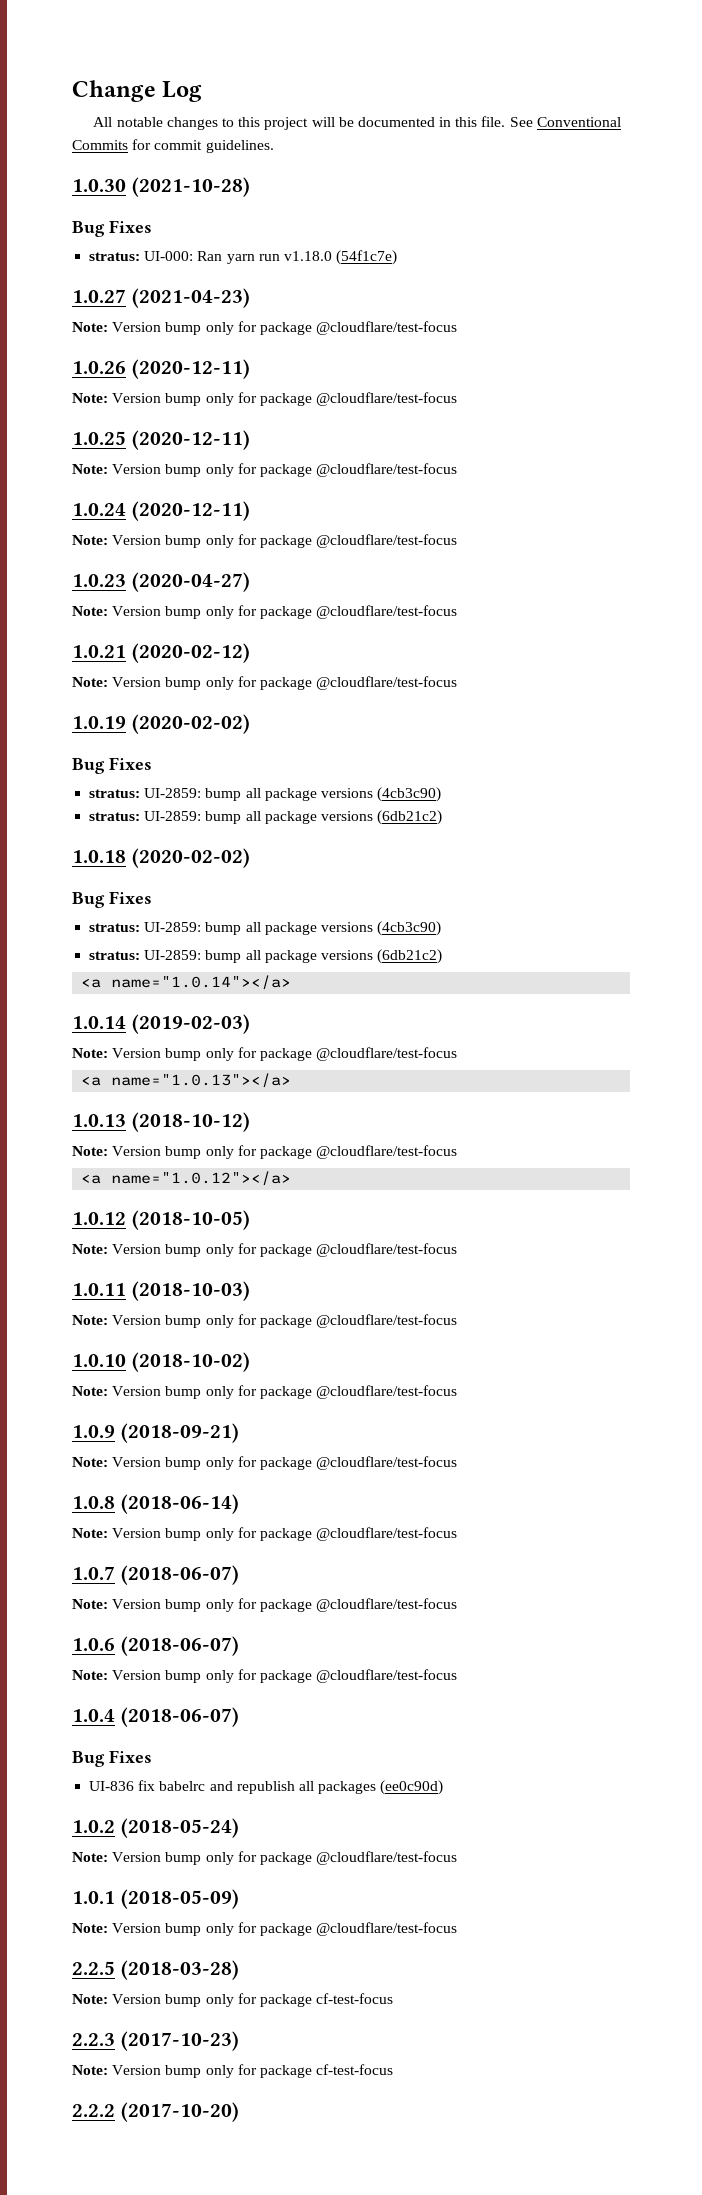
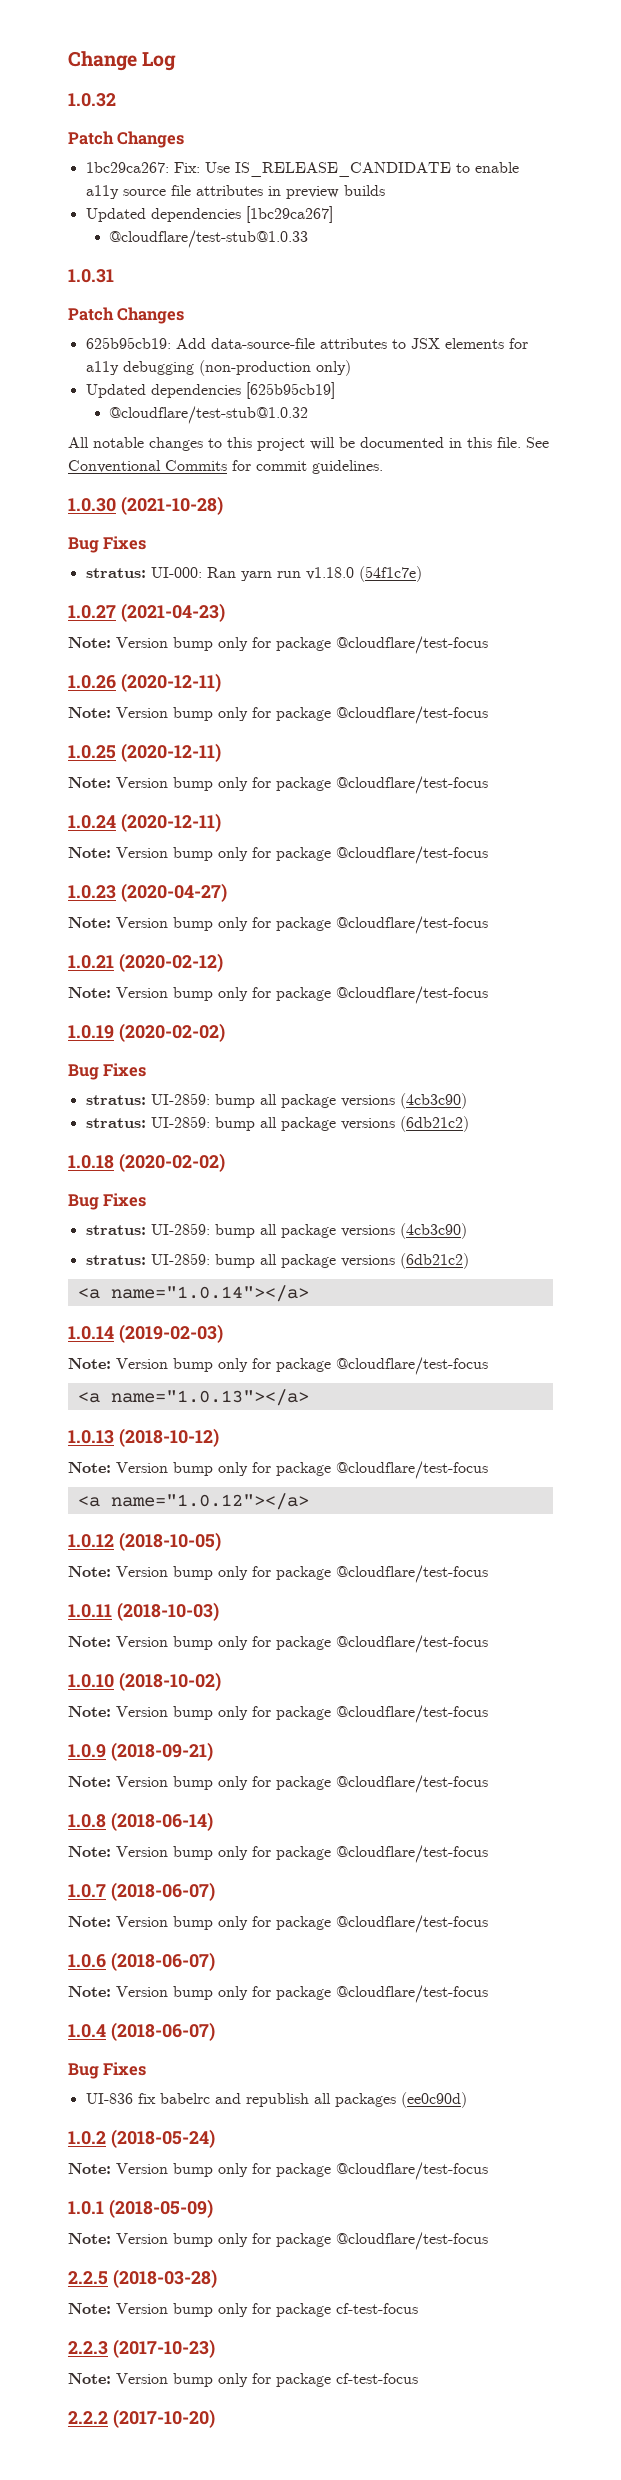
+ 1.0.32
+ Patch Changes
+ 1bc29ca267: Fix: Use IS_RELEASE_CANDIDATE to enable a11y source file attributes in preview builds
+ Updated dependencies [1bc29ca267]
+ @cloudflare/test-stub@1.0.33
+ 1.0.31
+ Patch Changes
+ 625b95cb19: Add data-source-file attributes to JSX elements for a11y debugging (non-production only)
+ Updated dependencies [625b95cb19]
+ @cloudflare/test-stub@1.0.32

